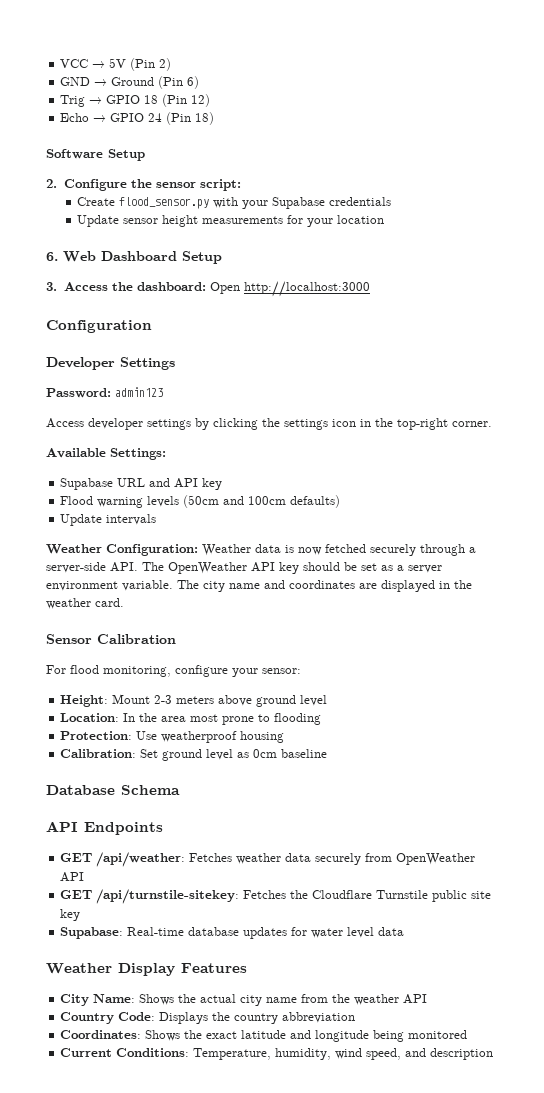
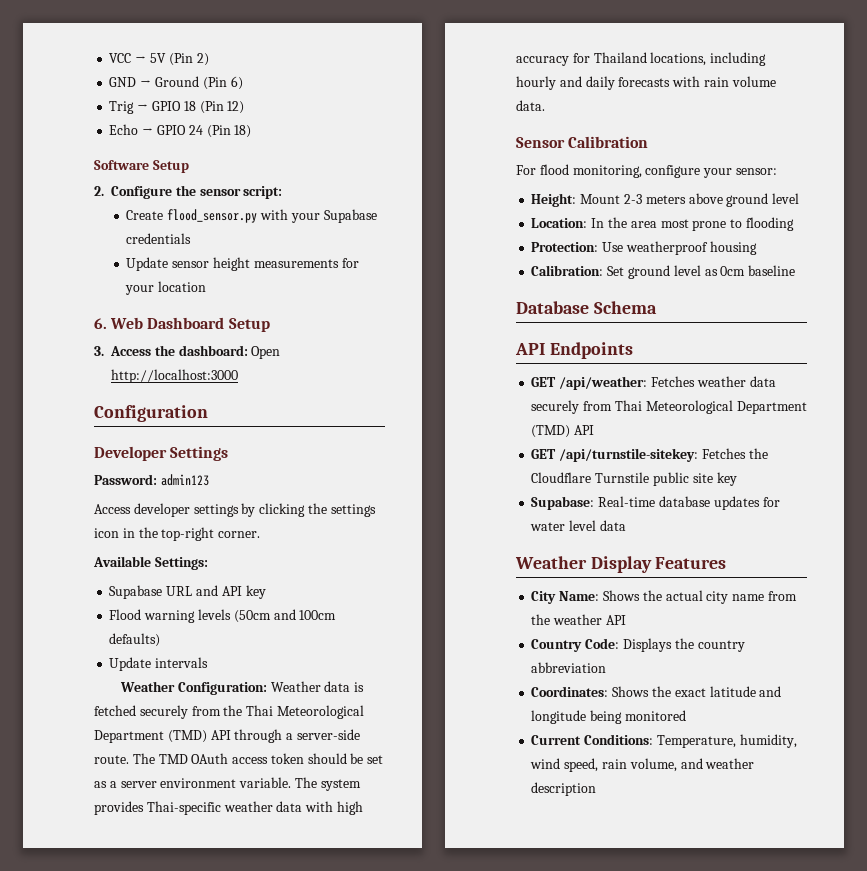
- Weather Configuration: Weather data is now fetched securely through a server-side API. The OpenWeather API key should be set as a server environment variable.
+ Weather Configuration: Weather data is fetched securely from the Thai Meteorological Department (TMD) API through a server-side route. The TMD OAuth access token should be set as a server environment variable.
- The city name and coordinates are displayed in the weather card.
+ The system provides Thai-specific weather data with high accuracy for Thailand locations, including hourly and daily forecasts with rain volume data.
- GET /api/weather: Fetches weather data securely from OpenWeather API
+ GET /api/weather: Fetches weather data securely from Thai Meteorological Department (TMD) API
- Current Conditions: Temperature, humidity, wind speed, and description
+ Current Conditions: Temperature, humidity, wind speed, rain volume, and weather description

